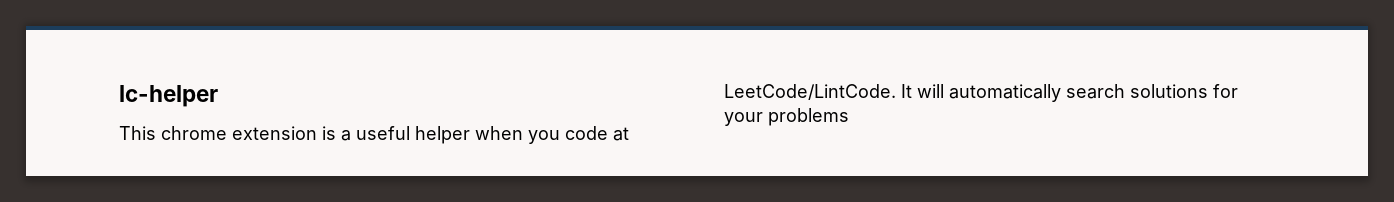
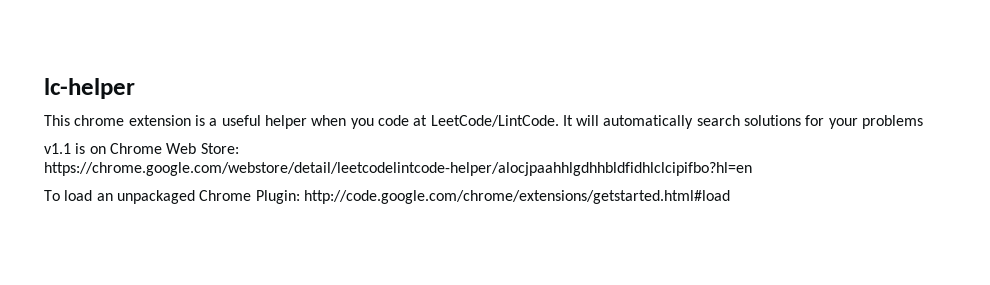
+ v1.1 is on Chrome Web Store: https://chrome.google.com/webstore/detail/leetcodelintcode-helper/alocjpaahhlgdhhbldfidhlclcipifbo?hl=en
+ To load an unpackaged Chrome Plugin: http://code.google.com/chrome/extensions/getstarted.html#load

